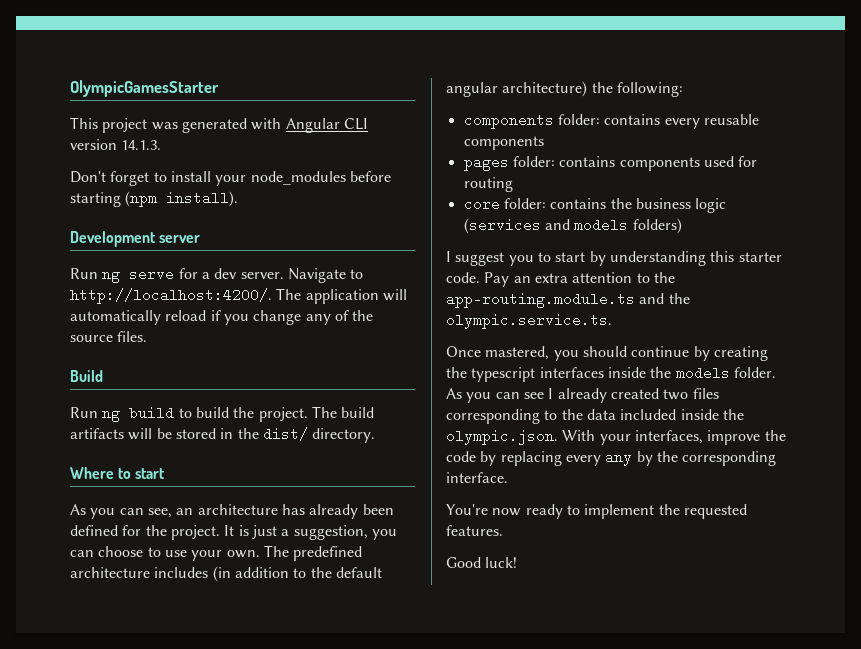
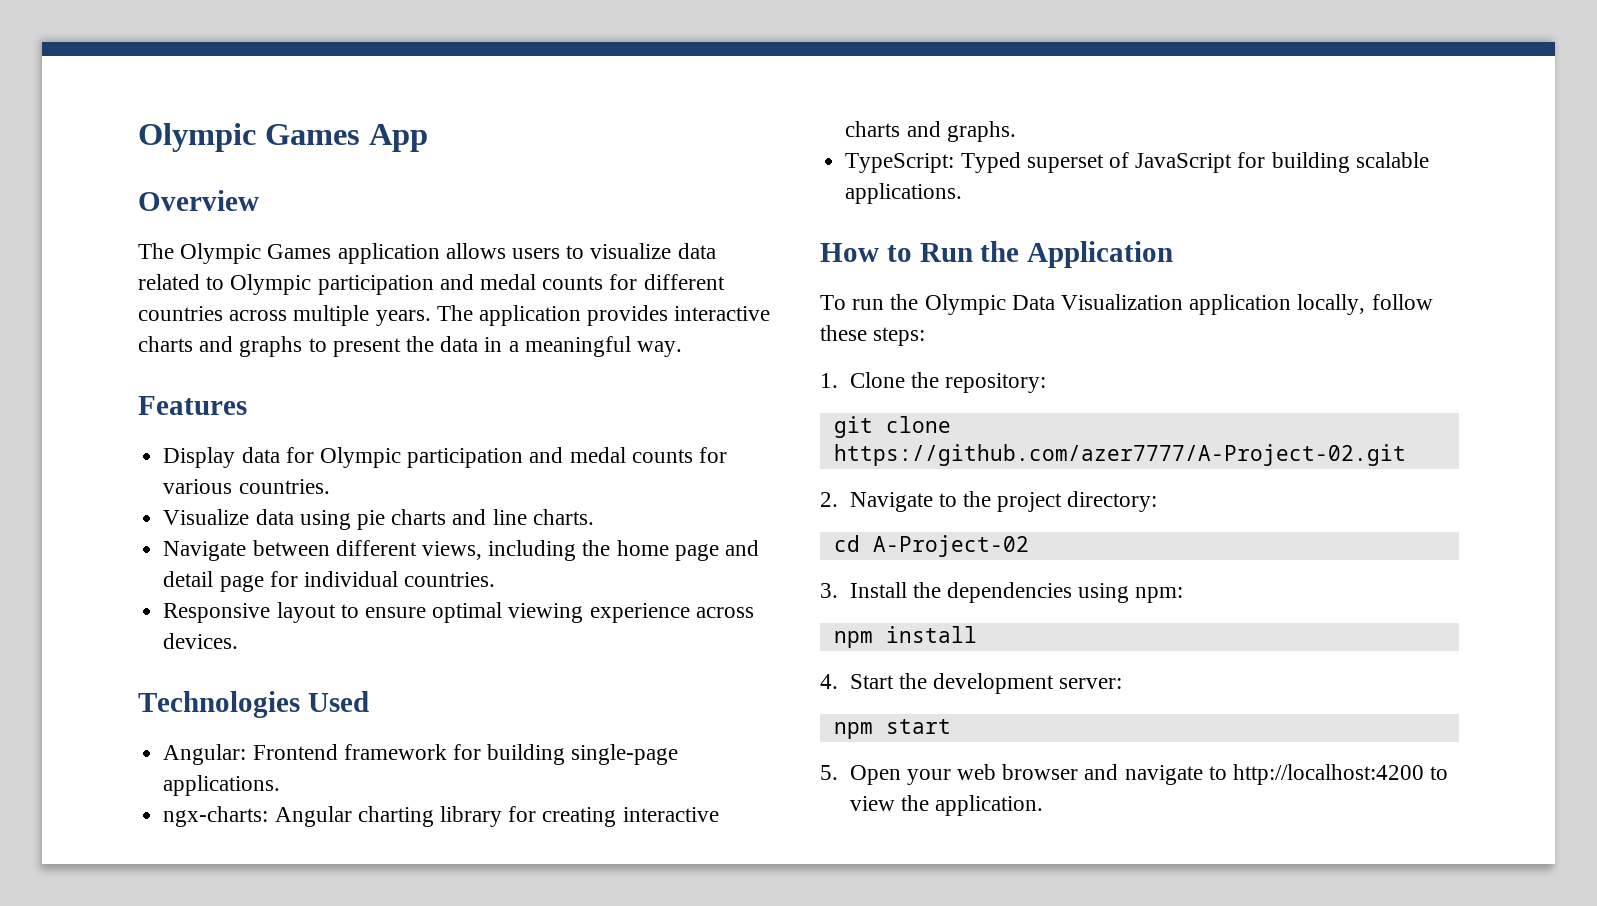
- OlympicGamesStarter
- This project was generated with Angular CLI version 14.1.3.
- Don't forget to install your node_modules before starting (npm install).
- Development server
- Run ng serve for a dev server. Navigate to http://localhost:4200/. The application will automatically reload if you change any of the source files.
- Build
- Run ng build to build the project. The build artifacts will be stored in the dist/ directory.
- Where to start
- As you can see, an architecture has already been defined for the project. It is just a suggestion, you can choose to use your own. The predefined architecture includes (in addition to the default angular architecture) the following:
- components folder: contains every reusable components
- pages folder: contains components used for routing
- core folder: contains the business logic (services and models folders)
- I suggest you to start by understanding this starter code. Pay an extra attention to the app-routing.module.ts and the olympic.service.ts.
- Once mastered, you should continue by creating the typescript interfaces inside the models folder. As you can see I already created two files corresponding to the data included inside the olympic.json. With your interfaces, improve the code by replacing every any by the corresponding interface.
- You're now ready to implement the requested features.
- Good luck!
+ Olympic Games App
+ Overview
+ The Olympic Games application allows users to visualize data related to Olympic participation and medal counts for different countries across multiple years. The application provides interactive charts and graphs to present the data in a meaningful way.
+ Features
+ Display data for Olympic participation and medal counts for various countries.
+ Visualize data using pie charts and line charts.
+ Navigate between different views, including the home page and detail page for individual countries.
+ Responsive layout to ensure optimal viewing experience across devices.
+ Technologies Used
+ Angular: Frontend framework for building single-page applications.
+ ngx-charts: Angular charting library for creating interactive charts and graphs.
+ TypeScript: Typed superset of JavaScript for building scalable applications.
+ How to Run the Application
+ To run the Olympic Data Visualization application locally, follow these steps:
+ 1. Clone the repository:
+ git clone https://github.com/azer7777/A-Project-02.git
+ 2. Navigate to the project directory:
+ cd A-Project-02
+ 3. Install the dependencies using npm:
+ npm install
+ 4. Start the development server:
+ npm start
+ 5. Open your web browser and navigate to http://localhost:4200 to view the application.

